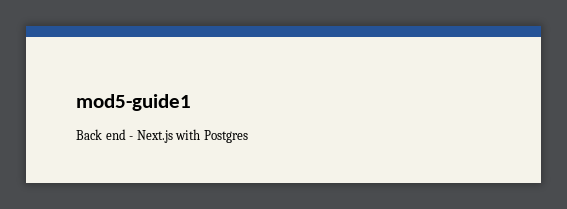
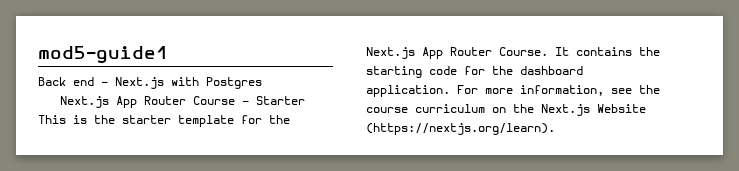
+ Next.js App Router Course - Starter This is the starter template for the Next.js App Router Course. It contains the starting code for the dashboard application. For more information, see the course curriculum on the Next.js Website (https://nextjs.org/learn).

